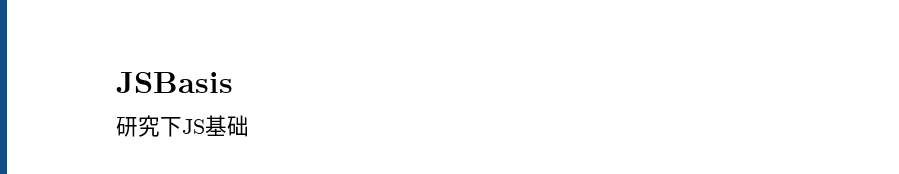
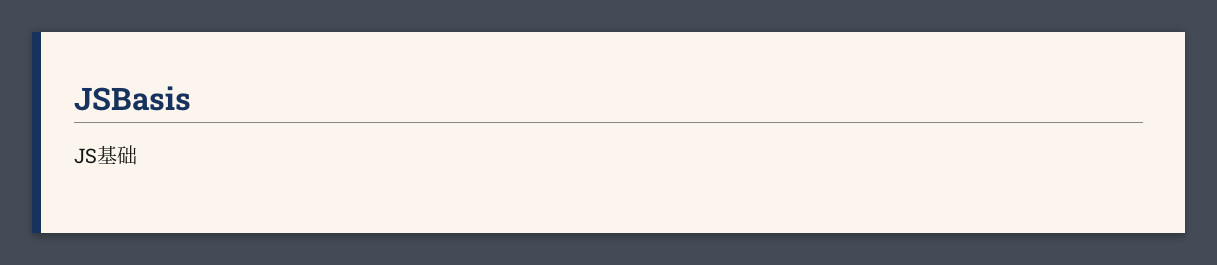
- 研究下JS基础
+ JS基础

